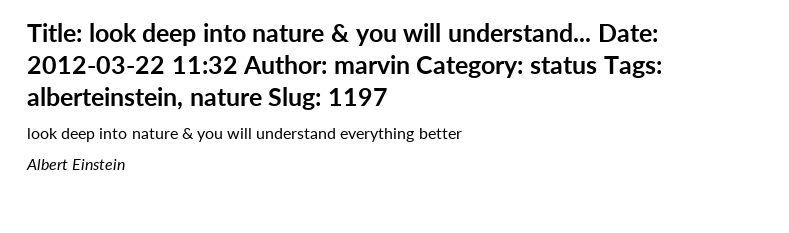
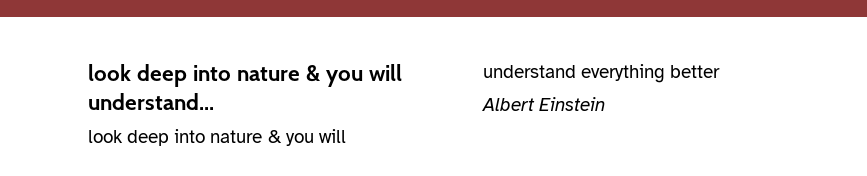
- Title: look deep into nature & you will understand... Date: 2012-03-22 11:32 Author: marvin Category: status Tags: alberteinstein, nature Slug: 1197
+ look deep into nature & you will understand...

